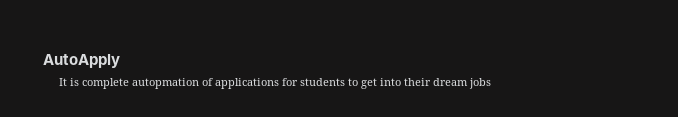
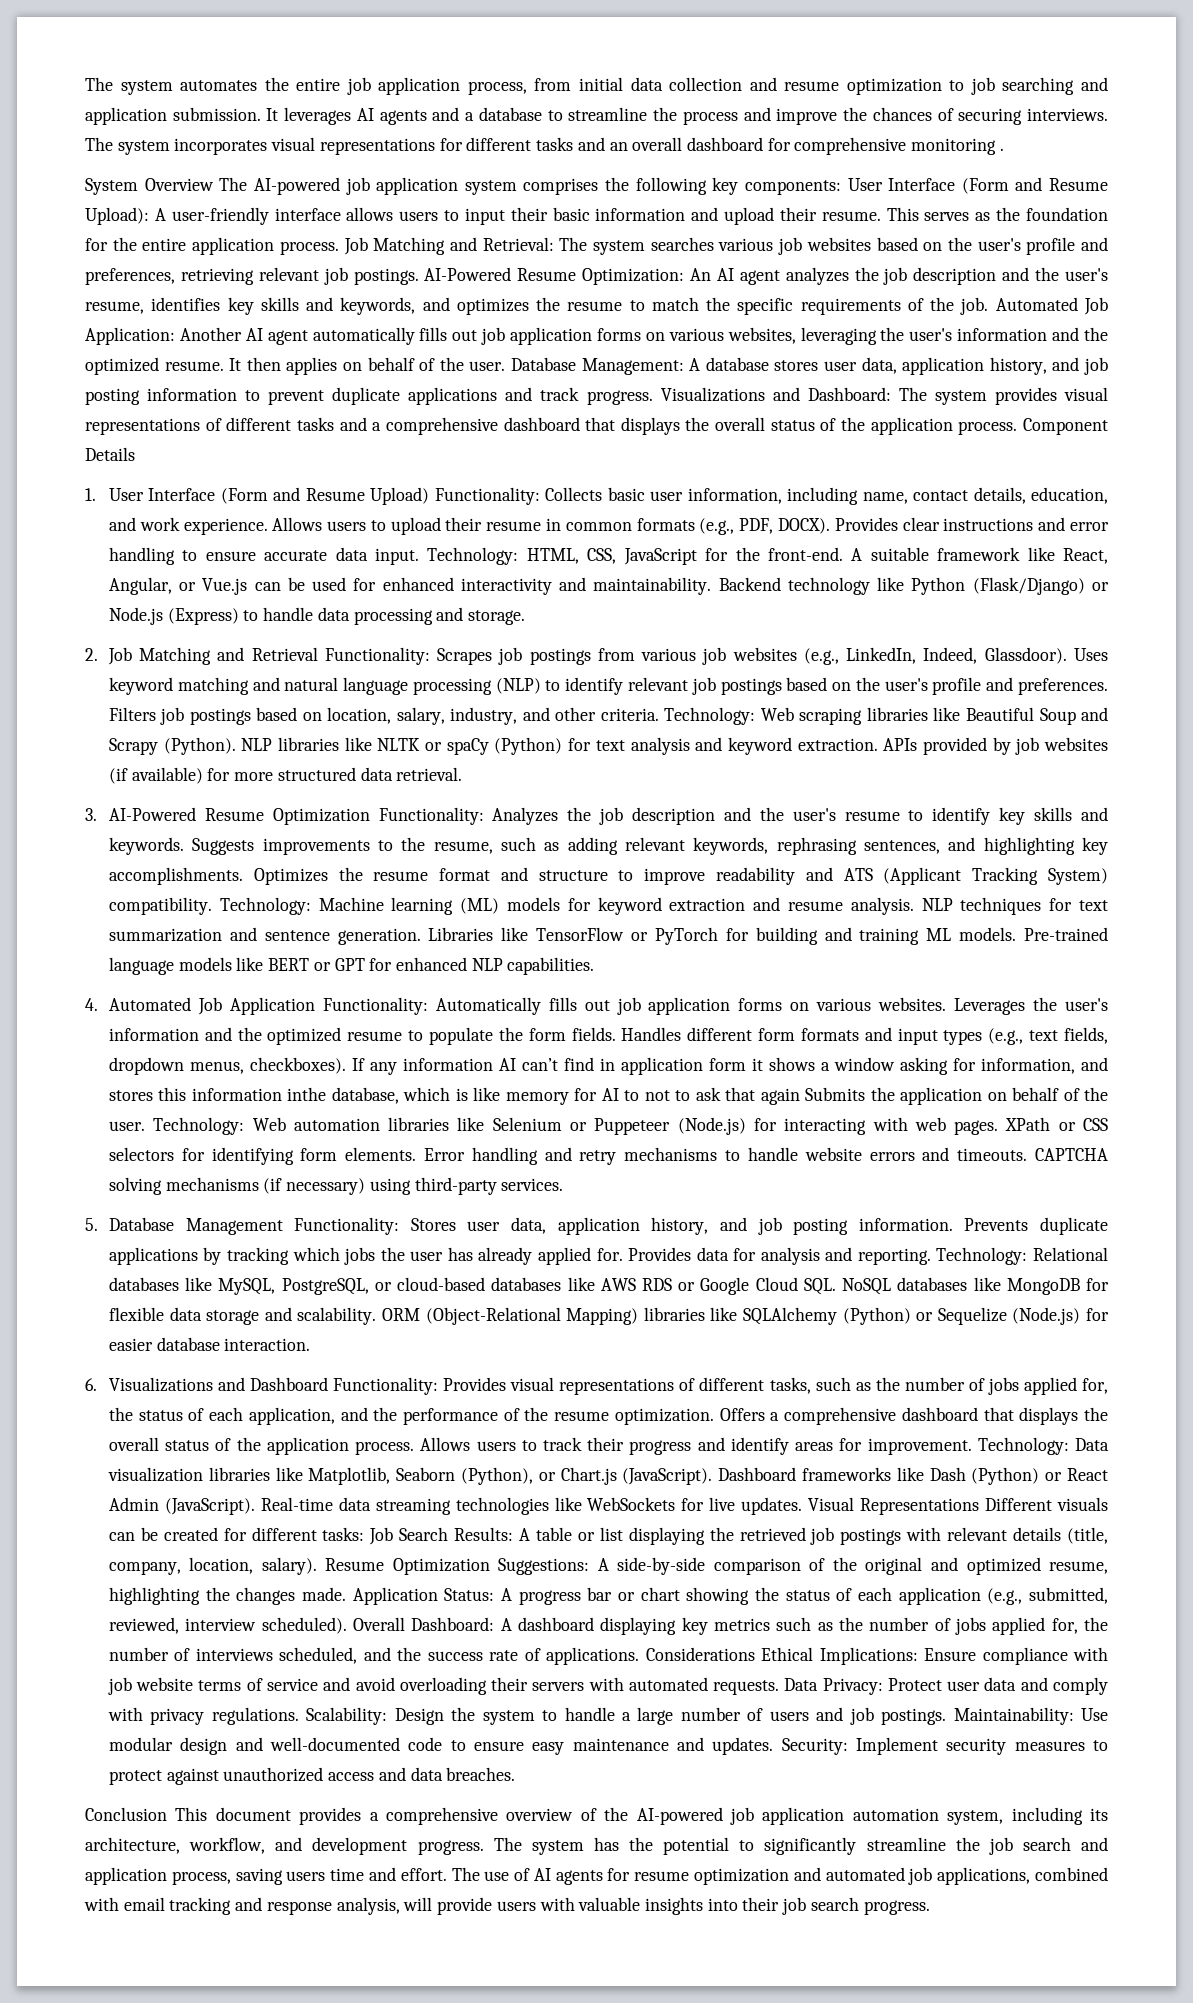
- AutoApply
- It is complete autopmation of applications for students to get into their dream jobs
+ The system automates the entire job application process, from initial data collection and resume optimization to job searching and application submission. It leverages AI agents and a database to streamline the process and improve the chances of securing interviews. The system incorporates visual representations for different tasks and an overall dashboard for comprehensive monitoring .
+ System Overview The AI-powered job application system comprises the following key components: User Interface (Form and Resume Upload): A user-friendly interface allows users to input their basic information and upload their resume. This serves as the foundation for the entire application process. Job Matching and Retrieval: The system searches various job websites based on the user's profile and preferences, retrieving relevant job postings. AI-Powered Resume Optimization: An AI agent analyzes the job description and the user's resume, identifies key skills and keywords, and optimizes the resume to match the specific requirements of the job. Automated Job Application: Another AI agent automatically fills out job application forms on various websites, leveraging the user's information and the optimized resume. It then applies on behalf of the user. Database Management: A database stores user data, application history, and job posting information to prevent duplicate applications and track progress. Visualizations and Dashboard: The system provides visual representations of different tasks and a comprehensive dashboard that displays the overall status of the application process. Component Details
+ 1. User Interface (Form and Resume Upload) Functionality: Collects basic user information, including name, contact details, education, and work experience. Allows users to upload their resume in common formats (e.g., PDF, DOCX). Provides clear instructions and error handling to ensure accurate data input. Technology: HTML, CSS, JavaScript for the front-end. A suitable framework like React, Angular, or Vue.js can be used for enhanced interactivity and maintainability. Backend technology like Python (Flask/Django) or Node.js (Express) to handle data processing and storage.
+ 2. Job Matching and Retrieval Functionality: Scrapes job postings from various job websites (e.g., LinkedIn, Indeed, Glassdoor). Uses keyword matching and natural language processing (NLP) to identify relevant job postings based on the user's profile and preferences. Filters job postings based on location, salary, industry, and other criteria. Technology: Web scraping libraries like Beautiful Soup and Scrapy (Python). NLP libraries like NLTK or spaCy (Python) for text analysis and keyword extraction. APIs provided by job websites (if available) for more structured data retrieval.
+ 3. AI-Powered Resume Optimization Functionality: Analyzes the job description and the user's resume to identify key skills and keywords. Suggests improvements to the resume, such as adding relevant keywords, rephrasing sentences, and highlighting key accomplishments. Optimizes the resume format and structure to improve readability and ATS (Applicant Tracking System) compatibility. Technology: Machine learning (ML) models for keyword extraction and resume analysis. NLP techniques for text summarization and sentence generation. Libraries like TensorFlow or PyTorch for building and training ML models. Pre-trained language models like BERT or GPT for enhanced NLP capabilities.
+ 4. Automated Job Application Functionality: Automatically fills out job application forms on various websites. Leverages the user's information and the optimized resume to populate the form fields. Handles different form formats and input types (e.g., text fields, dropdown menus, checkboxes). If any information AI can’t find in application form it shows a window asking for information, and stores this information inthe database, which is like memory for AI to not to ask that again Submits the application on behalf of the user. Technology: Web automation libraries like Selenium or Puppeteer (Node.js) for interacting with web pages. XPath or CSS selectors for identifying form elements. Error handling and retry mechanisms to handle website errors and timeouts. CAPTCHA solving mechanisms (if necessary) using third-party services.
+ 5. Database Management Functionality: Stores user data, application history, and job posting information. Prevents duplicate applications by tracking which jobs the user has already applied for. Provides data for analysis and reporting. Technology: Relational databases like MySQL, PostgreSQL, or cloud-based databases like AWS RDS or Google Cloud SQL. NoSQL databases like MongoDB for flexible data storage and scalability. ORM (Object-Relational Mapping) libraries like SQLAlchemy (Python) or Sequelize (Node.js) for easier database interaction.
+ 6. Visualizations and Dashboard Functionality: Provides visual representations of different tasks, such as the number of jobs applied for, the status of each application, and the performance of the resume optimization. Offers a comprehensive dashboard that displays the overall status of the application process. Allows users to track their progress and identify areas for improvement. Technology: Data visualization libraries like Matplotlib, Seaborn (Python), or Chart.js (JavaScript). Dashboard frameworks like Dash (Python) or React Admin (JavaScript). Real-time data streaming technologies like WebSockets for live updates. Visual Representations Different visuals can be created for different tasks: Job Search Results: A table or list displaying the retrieved job postings with relevant details (title, company, location, salary). Resume Optimization Suggestions: A side-by-side comparison of the original and optimized resume, highlighting the changes made. Application Status: A progress bar or chart showing the status of each application (e.g., submitted, reviewed, interview scheduled). Overall Dashboard: A dashboard displaying key metrics such as the number of jobs applied for, the number of interviews scheduled, and the success rate of applications. Considerations Ethical Implications: Ensure compliance with job website terms of service and avoid overloading their servers with automated requests. Data Privacy: Protect user data and comply with privacy regulations. Scalability: Design the system to handle a large number of users and job postings. Maintainability: Use modular design and well-documented code to ensure easy maintenance and updates. Security: Implement security measures to protect against unauthorized access and data breaches.
+ Conclusion This document provides a comprehensive overview of the AI-powered job application automation system, including its architecture, workflow, and development progress. The system has the potential to significantly streamline the job search and application process, saving users time and effort. The use of AI agents for resume optimization and automated job applications, combined with email tracking and response analysis, will provide users with valuable insights into their job search progress.

